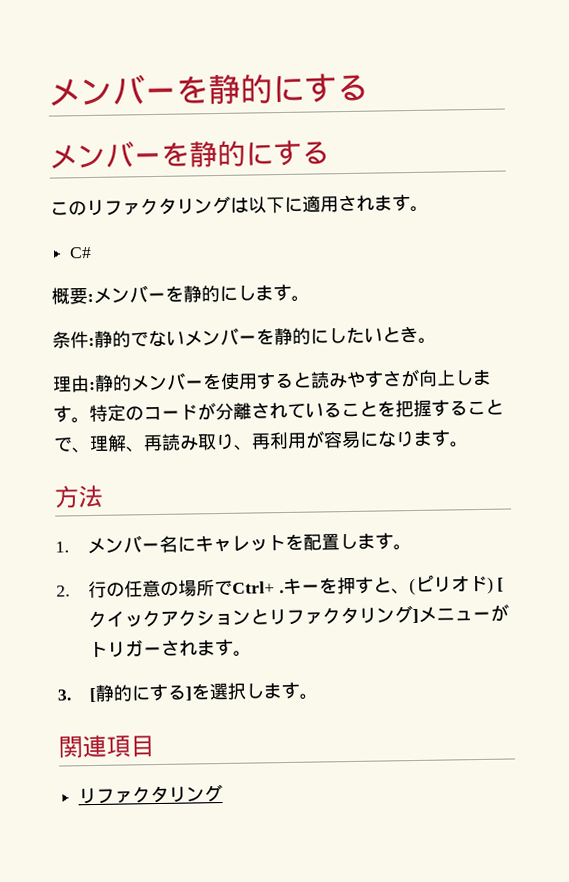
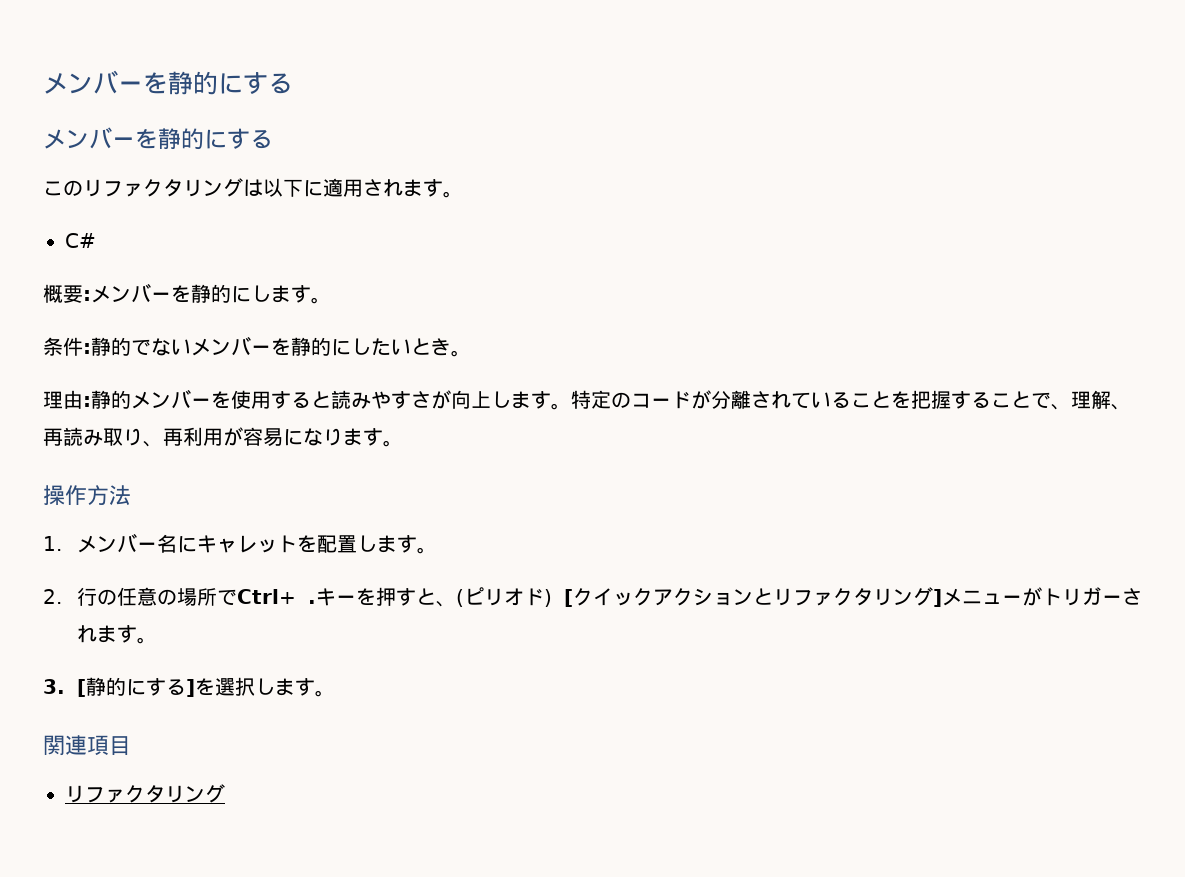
- 方法
+ 操作方法

